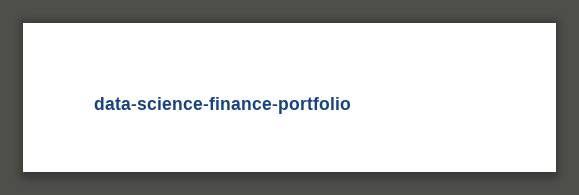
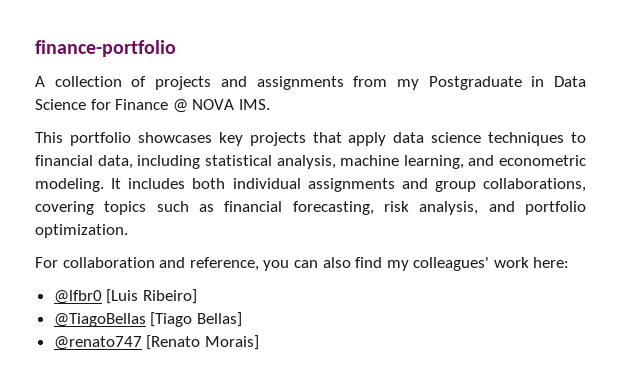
- data-science-finance-portfolio
+ finance-portfolio
+ A collection of projects and assignments from my Postgraduate in Data Science for Finance @ NOVA IMS.
+ This portfolio showcases key projects that apply data science techniques to financial data, including statistical analysis, machine learning, and econometric modeling. It includes both individual assignments and group collaborations, covering topics such as financial forecasting, risk analysis, and portfolio optimization.
+ For collaboration and reference, you can also find my colleagues' work here:
+ @lfbr0 [Luis Ribeiro]
+ @TiagoBellas [Tiago Bellas]
+ @renato747 [Renato Morais]

